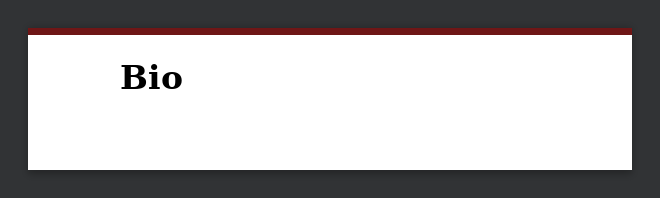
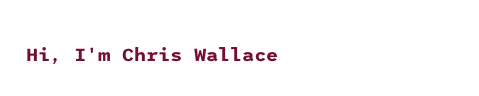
- Bio
+ Hi, I'm Chris Wallace

